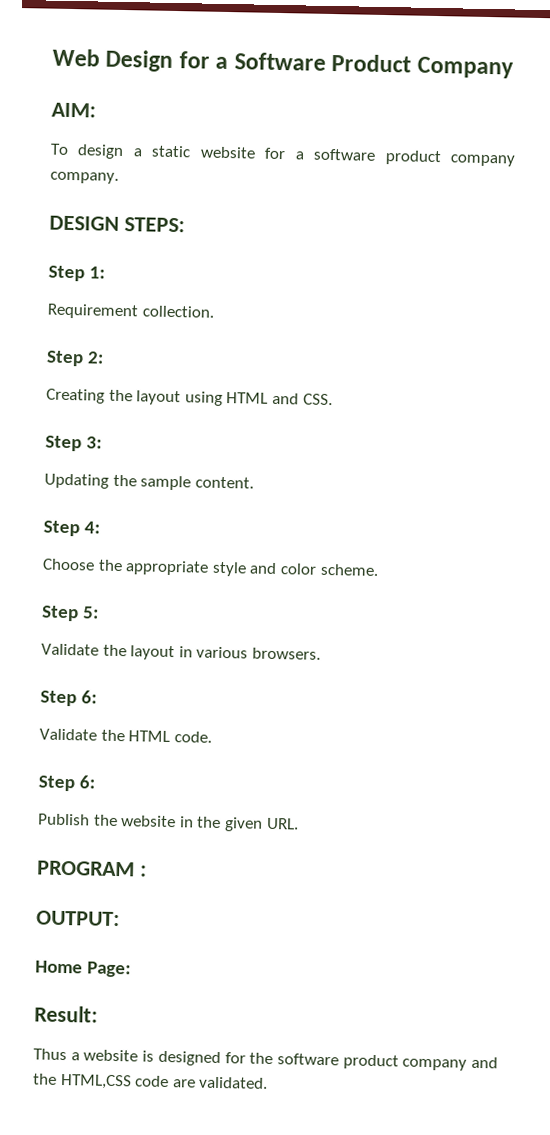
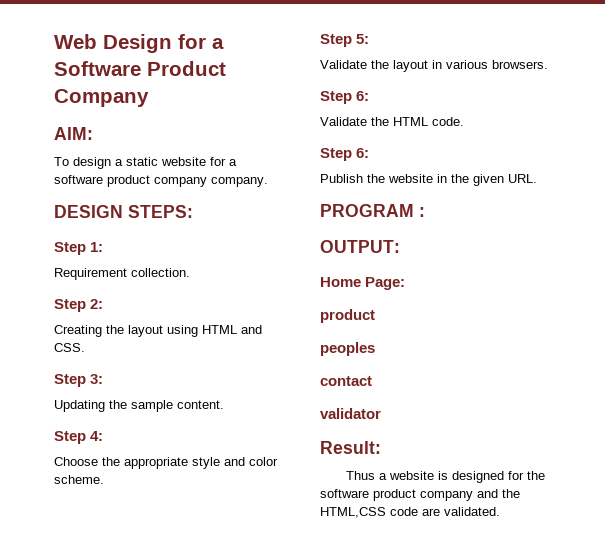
  Home Page:
+ product
+ peoples
+ contact
+ validator

